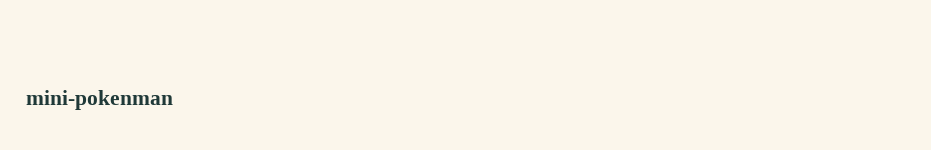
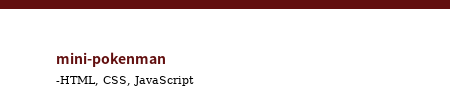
+ -HTML, CSS, JavaScript

